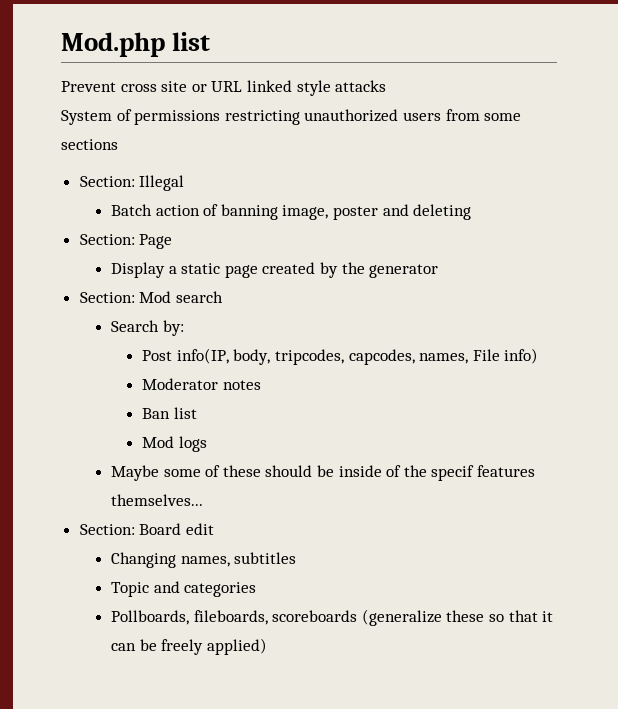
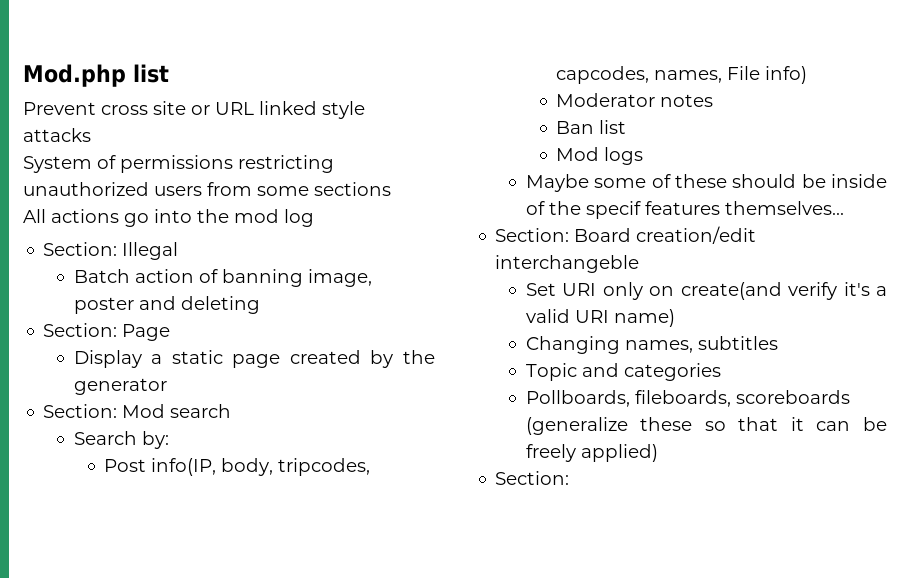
+ All actions go into the mod log
- Section: Board edit
+ Section: Board creation/edit interchangeble
+ Set URI only on create(and verify it's a valid URI name)
  Pollboards, fileboards, scoreboards (generalize these so that it can be freely applied)
+ Section:

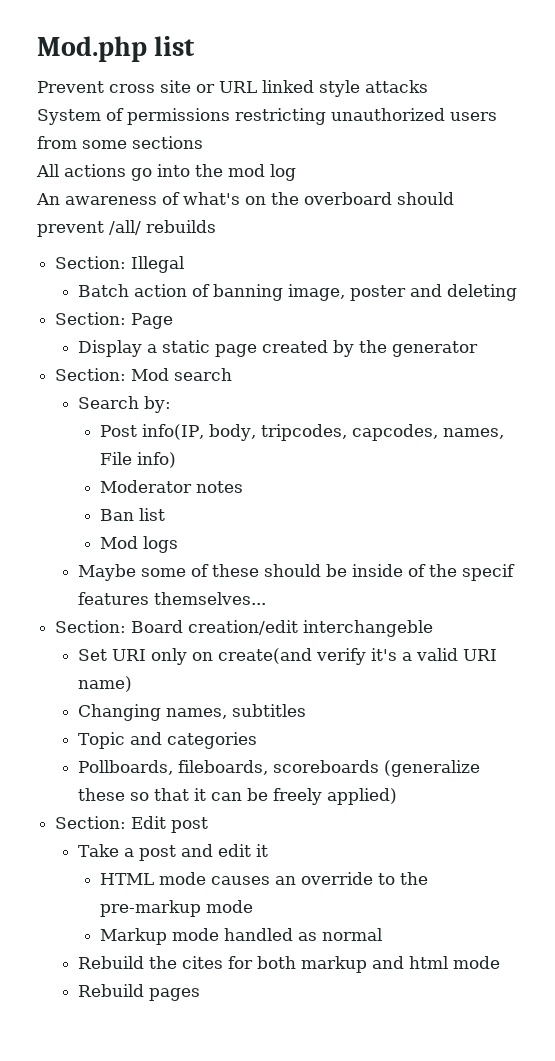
+ An awareness of what's on the overboard should prevent /all/ rebuilds
  Pollboards, fileboards, scoreboards (generalize these so that it can be freely applied)
- Section:
+ Section: Edit post
+ Take a post and edit it
+ HTML mode causes an override to the pre-markup mode
+ Markup mode handled as normal
+ Rebuild the cites for both markup and html mode
+ Rebuild pages

